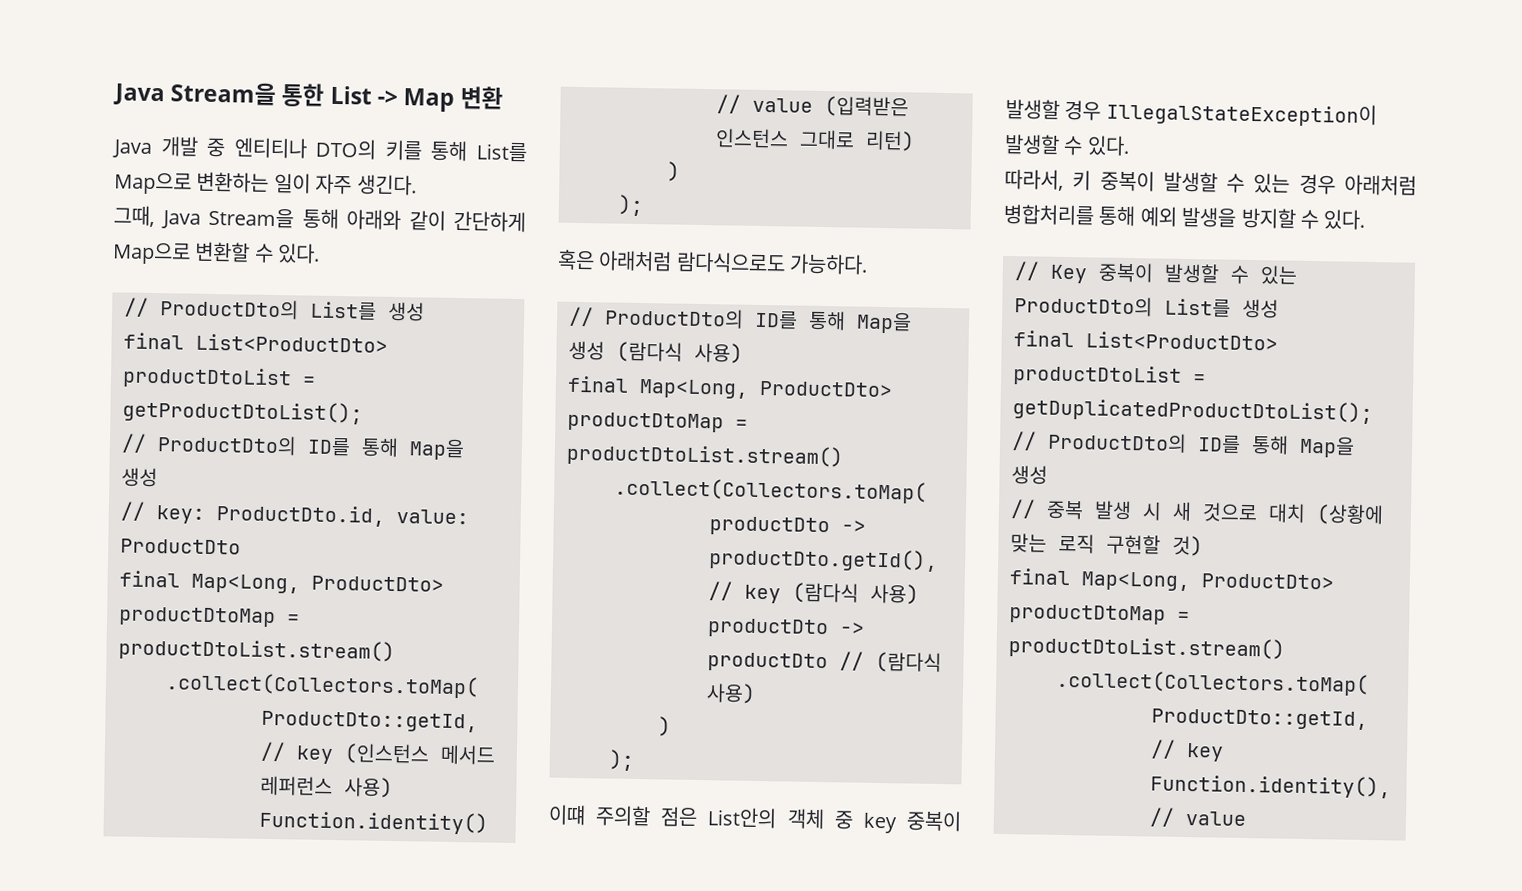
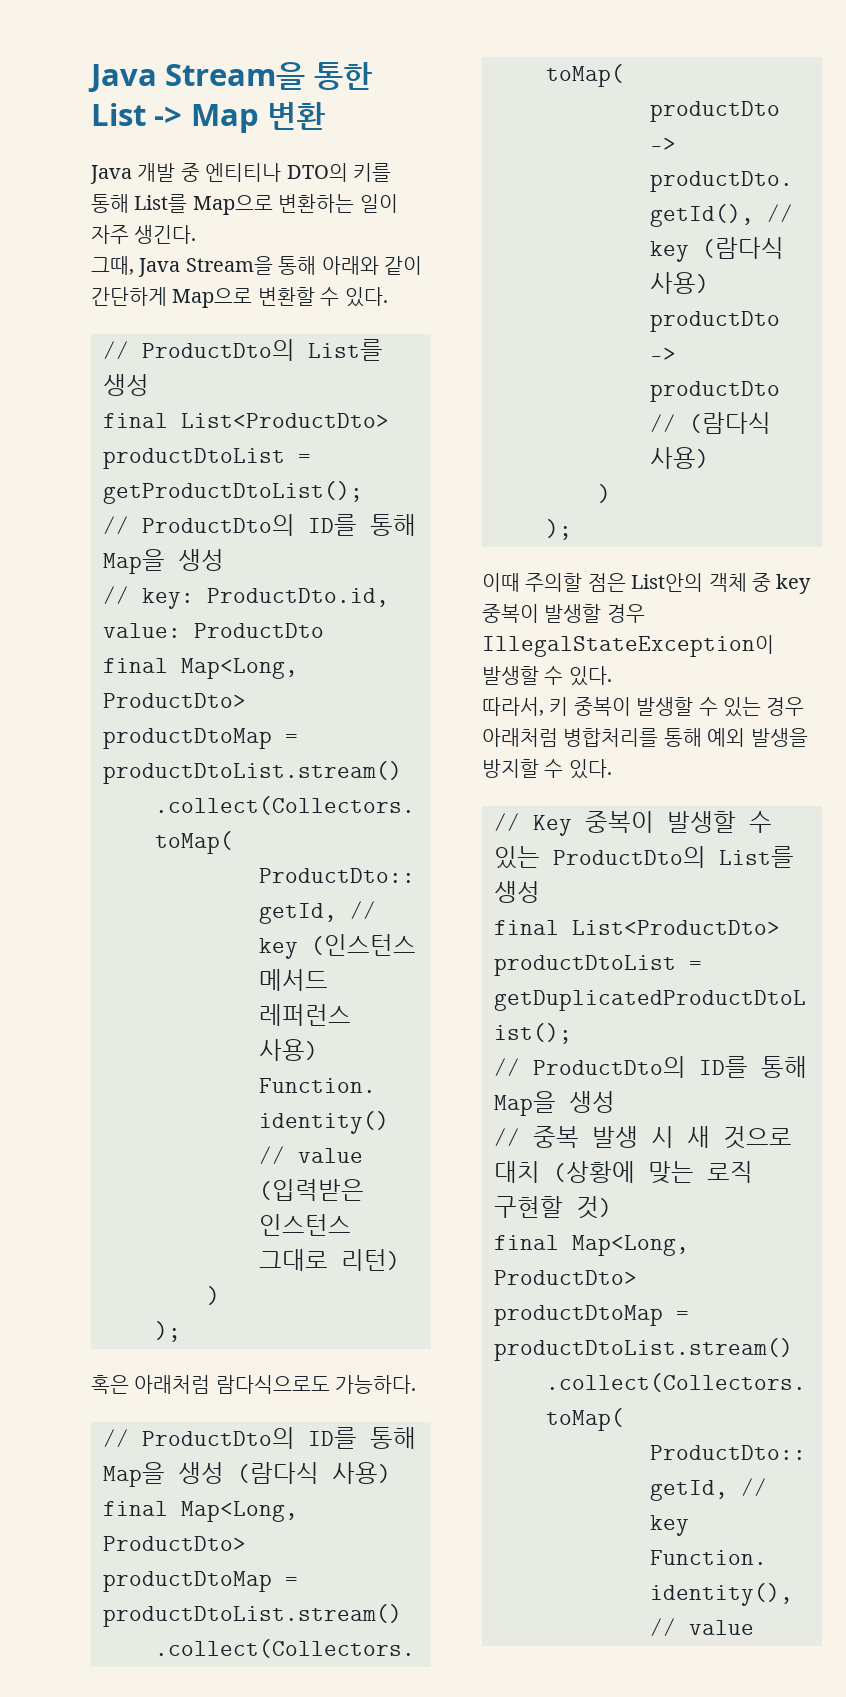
- 이떄 주의할 점은 List안의 객체 중 key 중복이 발생할 경우 IllegalStateException이 발생할 수 있다.
+ 이때 주의할 점은 List안의 객체 중 key 중복이 발생할 경우 IllegalStateException이 발생할 수 있다.

